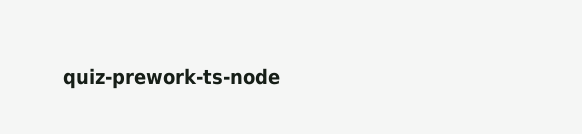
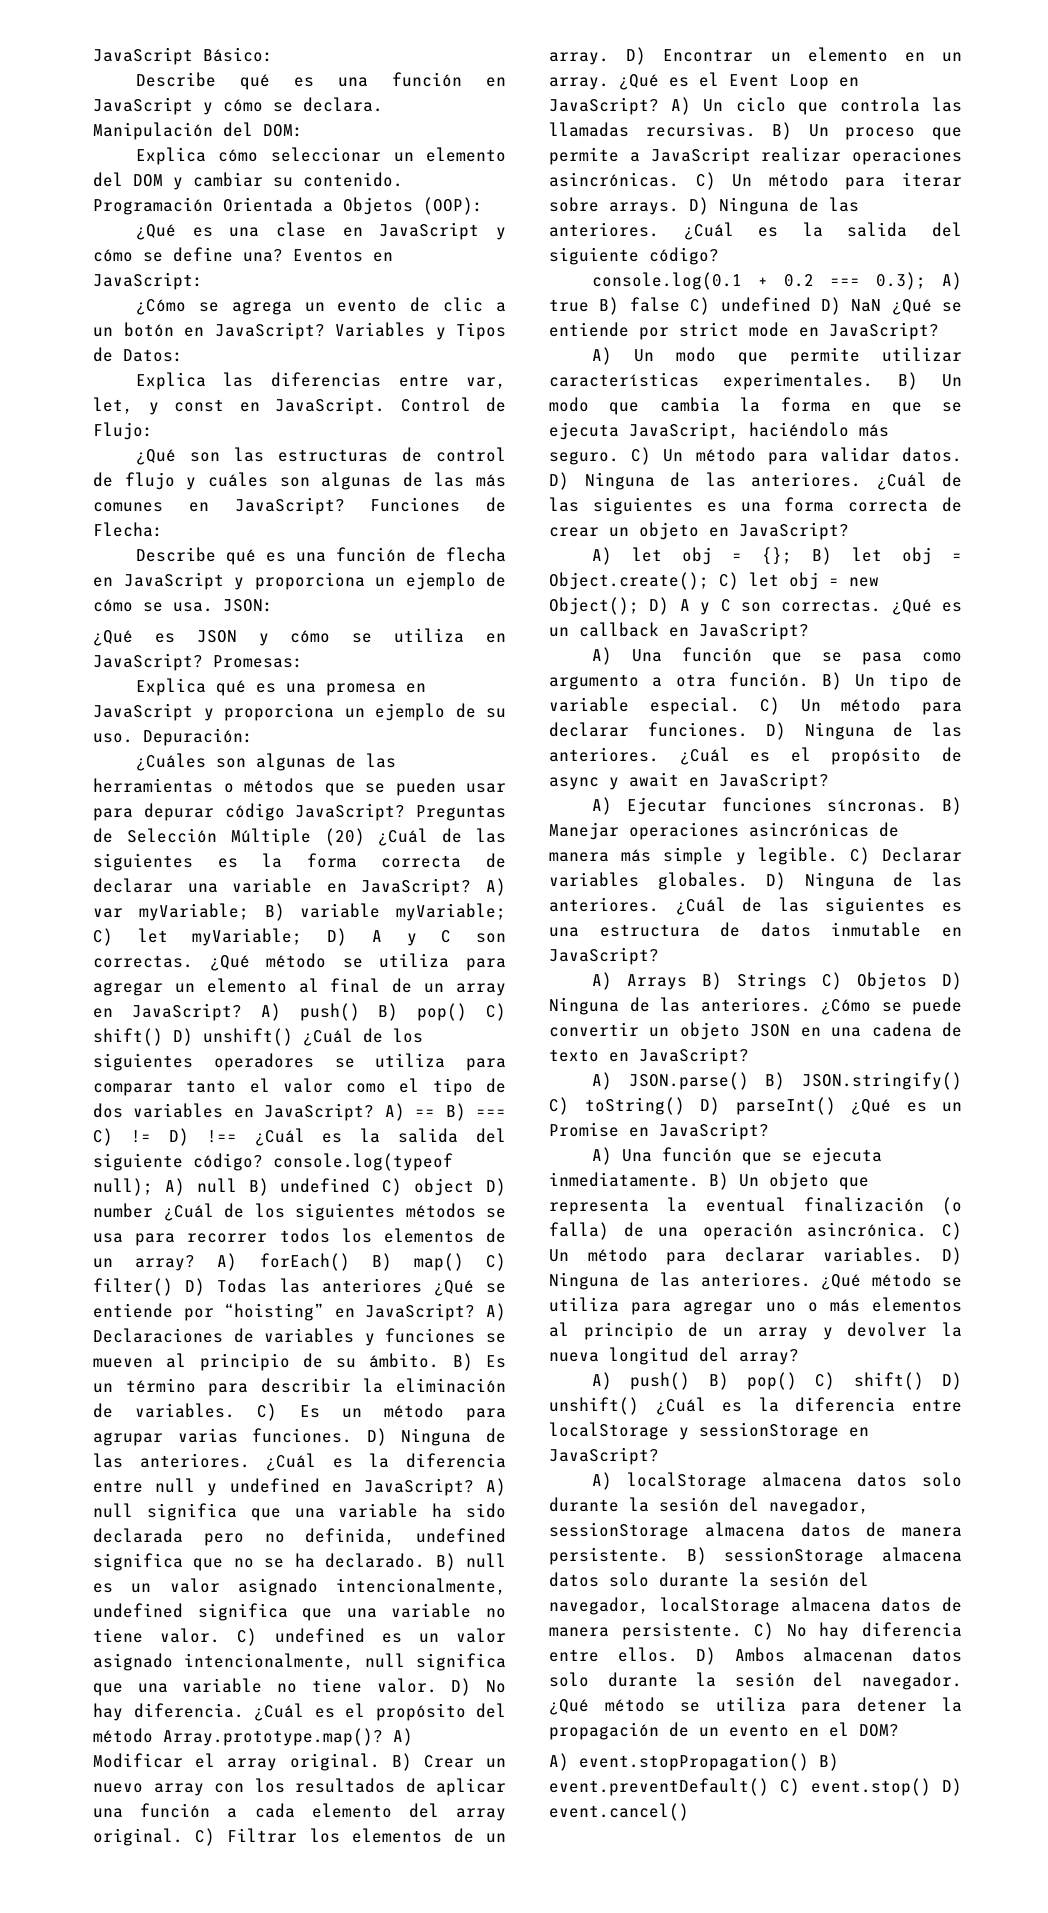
- quiz-prework-ts-node
+ JavaScript Básico:
+ Describe qué es una función en JavaScript y cómo se declara. Manipulación del DOM:
+ Explica cómo seleccionar un elemento del DOM y cambiar su contenido. Programación Orientada a Objetos (OOP):
+ ¿Qué es una clase en JavaScript y cómo se define una? Eventos en JavaScript:
+ ¿Cómo se agrega un evento de clic a un botón en JavaScript? Variables y Tipos de Datos:
+ Explica las diferencias entre var, let, y const en JavaScript. Control de Flujo:
+ ¿Qué son las estructuras de control de flujo y cuáles son algunas de las más comunes en JavaScript? Funciones de Flecha:
+ Describe qué es una función de flecha en JavaScript y proporciona un ejemplo de cómo se usa. JSON:
+ ¿Qué es JSON y cómo se utiliza en JavaScript? Promesas:
+ Explica qué es una promesa en JavaScript y proporciona un ejemplo de su uso. Depuración:
+ ¿Cuáles son algunas de las herramientas o métodos que se pueden usar para depurar código JavaScript? Preguntas de Selección Múltiple (20) ¿Cuál de las siguientes es la forma correcta de declarar una variable en JavaScript? A) var myVariable; B) variable myVariable; C) let myVariable; D) A y C son correctas. ¿Qué método se utiliza para agregar un elemento al final de un array en JavaScript? A) push() B) pop() C) shift() D) unshift() ¿Cuál de los siguientes operadores se utiliza para comparar tanto el valor como el tipo de dos variables en JavaScript? A) == B) === C) != D) !== ¿Cuál es la salida del siguiente código? console.log(typeof null); A) null B) undefined C) object D) number ¿Cuál de los siguientes métodos se usa para recorrer todos los elementos de un array? A) forEach() B) map() C) filter() D) Todas las anteriores ¿Qué se entiende por “hoisting” en JavaScript? A) Declaraciones de variables y funciones se mueven al principio de su ámbito. B) Es un término para describir la eliminación de variables. C) Es un método para agrupar varias funciones. D) Ninguna de las anteriores. ¿Cuál es la diferencia entre null y undefined en JavaScript? A) null significa que una variable ha sido declarada pero no definida, undefined significa que no se ha declarado. B) null es un valor asignado intencionalmente, undefined significa que una variable no tiene valor. C) undefined es un valor asignado intencionalmente, null significa que una variable no tiene valor. D) No hay diferencia. ¿Cuál es el propósito del método Array.prototype.map()? A) Modificar el array original. B) Crear un nuevo array con los resultados de aplicar una función a cada elemento del array original. C) Filtrar los elementos de un array. D) Encontrar un elemento en un array. ¿Qué es el Event Loop en JavaScript? A) Un ciclo que controla las llamadas recursivas. B) Un proceso que permite a JavaScript realizar operaciones asincrónicas. C) Un método para iterar sobre arrays. D) Ninguna de las anteriores. ¿Cuál es la salida del siguiente código?
+ console.log(0.1 + 0.2 === 0.3); A) true B) false C) undefined D) NaN ¿Qué se entiende por strict mode en JavaScript?
+ A) Un modo que permite utilizar características experimentales. B) Un modo que cambia la forma en que se ejecuta JavaScript, haciéndolo más seguro. C) Un método para validar datos. D) Ninguna de las anteriores. ¿Cuál de las siguientes es una forma correcta de crear un objeto en JavaScript?
+ A) let obj = {}; B) let obj = Object.create(); C) let obj = new Object(); D) A y C son correctas. ¿Qué es un callback en JavaScript?
+ A) Una función que se pasa como argumento a otra función. B) Un tipo de variable especial. C) Un método para declarar funciones. D) Ninguna de las anteriores. ¿Cuál es el propósito de async y await en JavaScript?
+ A) Ejecutar funciones síncronas. B) Manejar operaciones asincrónicas de manera más simple y legible. C) Declarar variables globales. D) Ninguna de las anteriores. ¿Cuál de las siguientes es una estructura de datos inmutable en JavaScript?
+ A) Arrays B) Strings C) Objetos D) Ninguna de las anteriores. ¿Cómo se puede convertir un objeto JSON en una cadena de texto en JavaScript?
+ A) JSON.parse() B) JSON.stringify() C) toString() D) parseInt() ¿Qué es un Promise en JavaScript?
+ A) Una función que se ejecuta inmediatamente. B) Un objeto que representa la eventual finalización (o falla) de una operación asincrónica. C) Un método para declarar variables. D) Ninguna de las anteriores. ¿Qué método se utiliza para agregar uno o más elementos al principio de un array y devolver la nueva longitud del array?
+ A) push() B) pop() C) shift() D) unshift() ¿Cuál es la diferencia entre localStorage y sessionStorage en JavaScript?
+ A) localStorage almacena datos solo durante la sesión del navegador, sessionStorage almacena datos de manera persistente. B) sessionStorage almacena datos solo durante la sesión del navegador, localStorage almacena datos de manera persistente. C) No hay diferencia entre ellos. D) Ambos almacenan datos solo durante la sesión del navegador. ¿Qué método se utiliza para detener la propagación de un evento en el DOM?
+ A) event.stopPropagation() B) event.preventDefault() C) event.stop() D) event.cancel()

